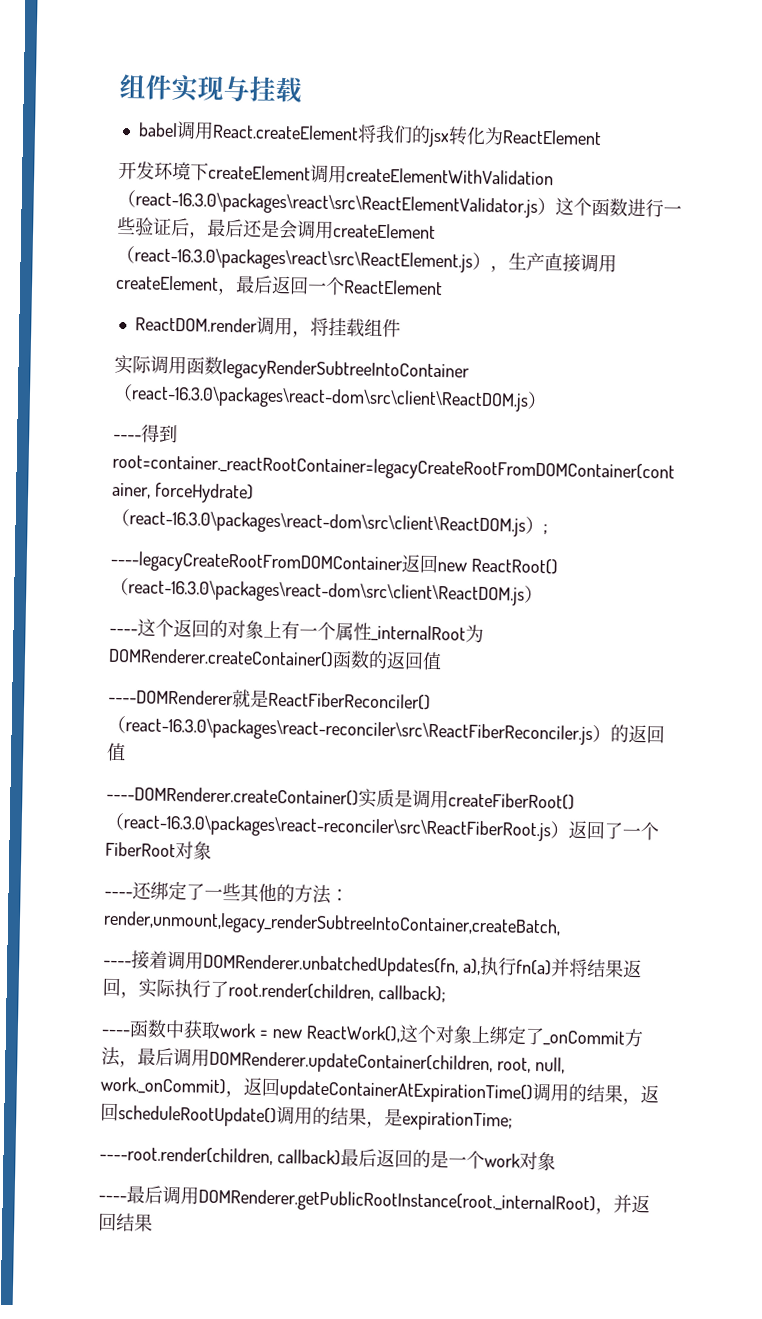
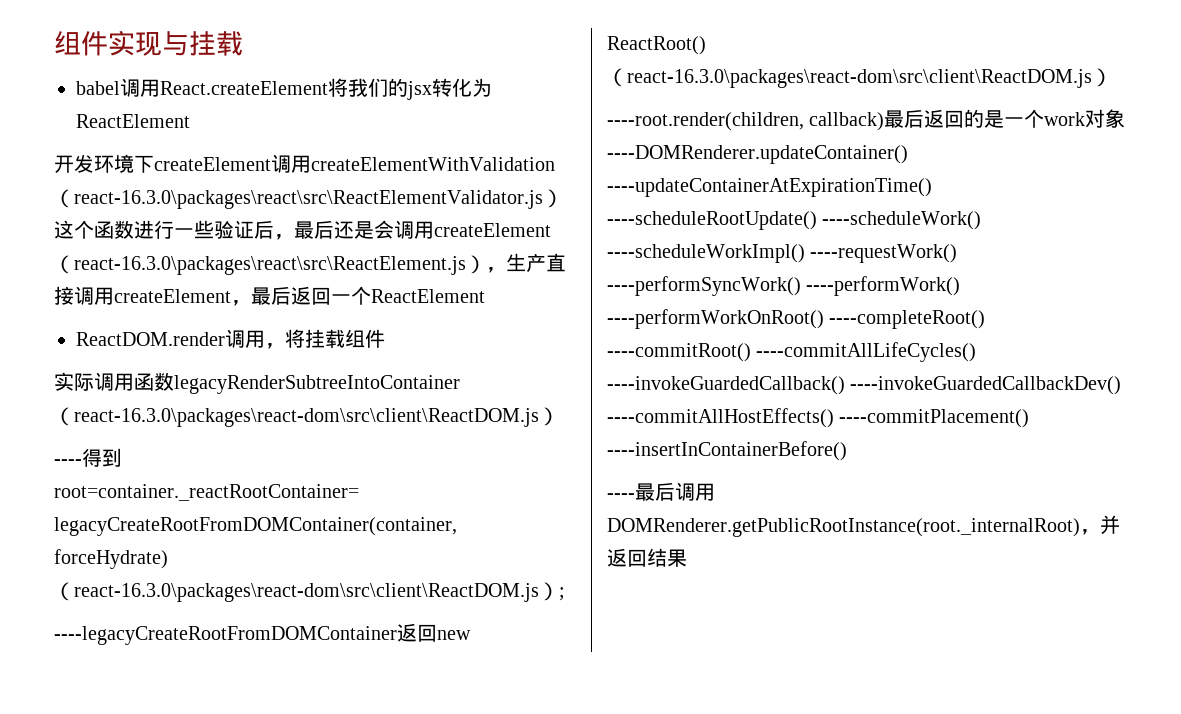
- ----这个返回的对象上有一个属性_internalRoot为DOMRenderer.createContainer()函数的返回值
- ----DOMRenderer就是ReactFiberReconciler()（react-16.3.0\packages\react-reconciler\src\ReactFiberReconciler.js）的返回值
- ----DOMRenderer.createContainer()实质是调用createFiberRoot()（react-16.3.0\packages\react-reconciler\src\ReactFiberRoot.js）返回了一个FiberRoot对象
- ----还绑定了一些其他的方法：render,unmount,legacy_renderSubtreeIntoContainer,createBatch,
- ----接着调用DOMRenderer.unbatchedUpdates(fn, a),执行fn(a)并将结果返回，实际执行了root.render(children, callback);
- ----函数中获取work = new ReactWork(),这个对象上绑定了_onCommit方法，最后调用DOMRenderer.updateContainer(children, root, null, work._onCommit)，返回updateContainerAtExpirationTime()调用的结果，返回scheduleRootUpdate()调用的结果，是expirationTime;
- ----root.render(children, callback)最后返回的是一个work对象
+ ----root.render(children, callback)最后返回的是一个work对象----DOMRenderer.updateContainer() ----updateContainerAtExpirationTime() ----scheduleRootUpdate() ----scheduleWork() ----scheduleWorkImpl() ----requestWork() ----performSyncWork() ----performWork() ----performWorkOnRoot() ----completeRoot() ----commitRoot() ----commitAllLifeCycles() ----invokeGuardedCallback() ----invokeGuardedCallbackDev() ----commitAllHostEffects() ----commitPlacement() ----insertInContainerBefore()

